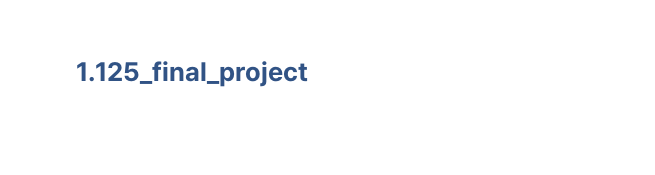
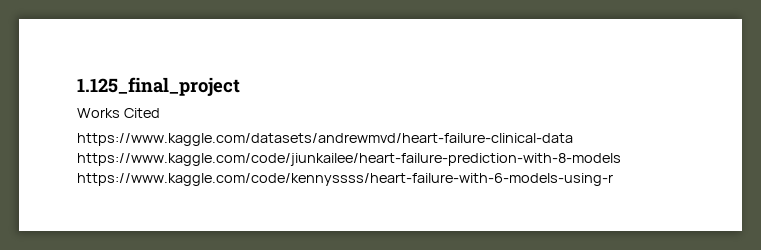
+ Works Cited
+ https://www.kaggle.com/datasets/andrewmvd/heart-failure-clinical-data https://www.kaggle.com/code/jiunkailee/heart-failure-prediction-with-8-models https://www.kaggle.com/code/kennyssss/heart-failure-with-6-models-using-r

